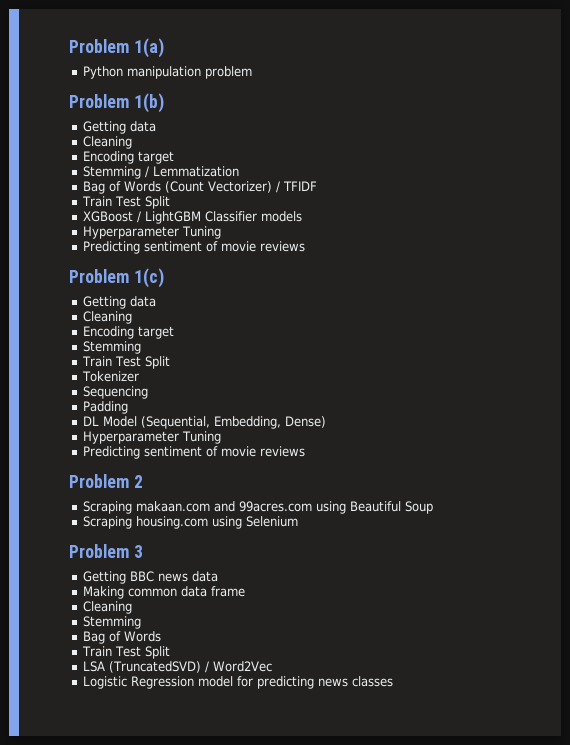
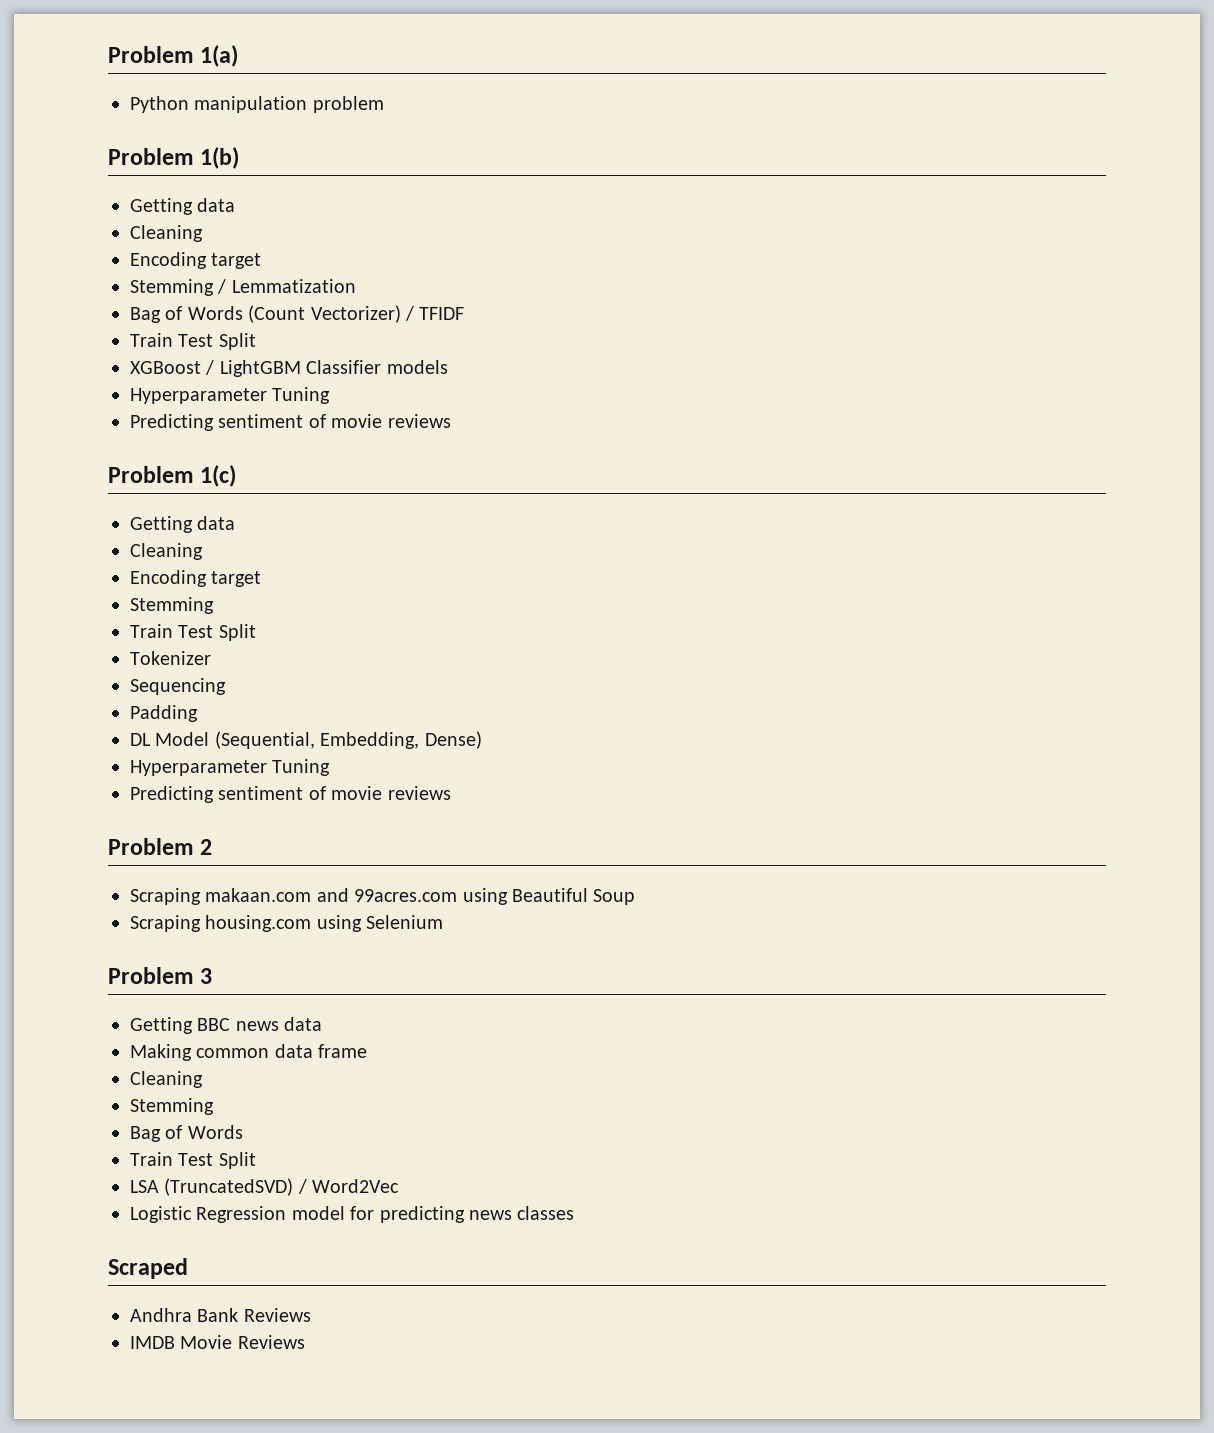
+ Scraped
+ Andhra Bank Reviews
+ IMDB Movie Reviews

